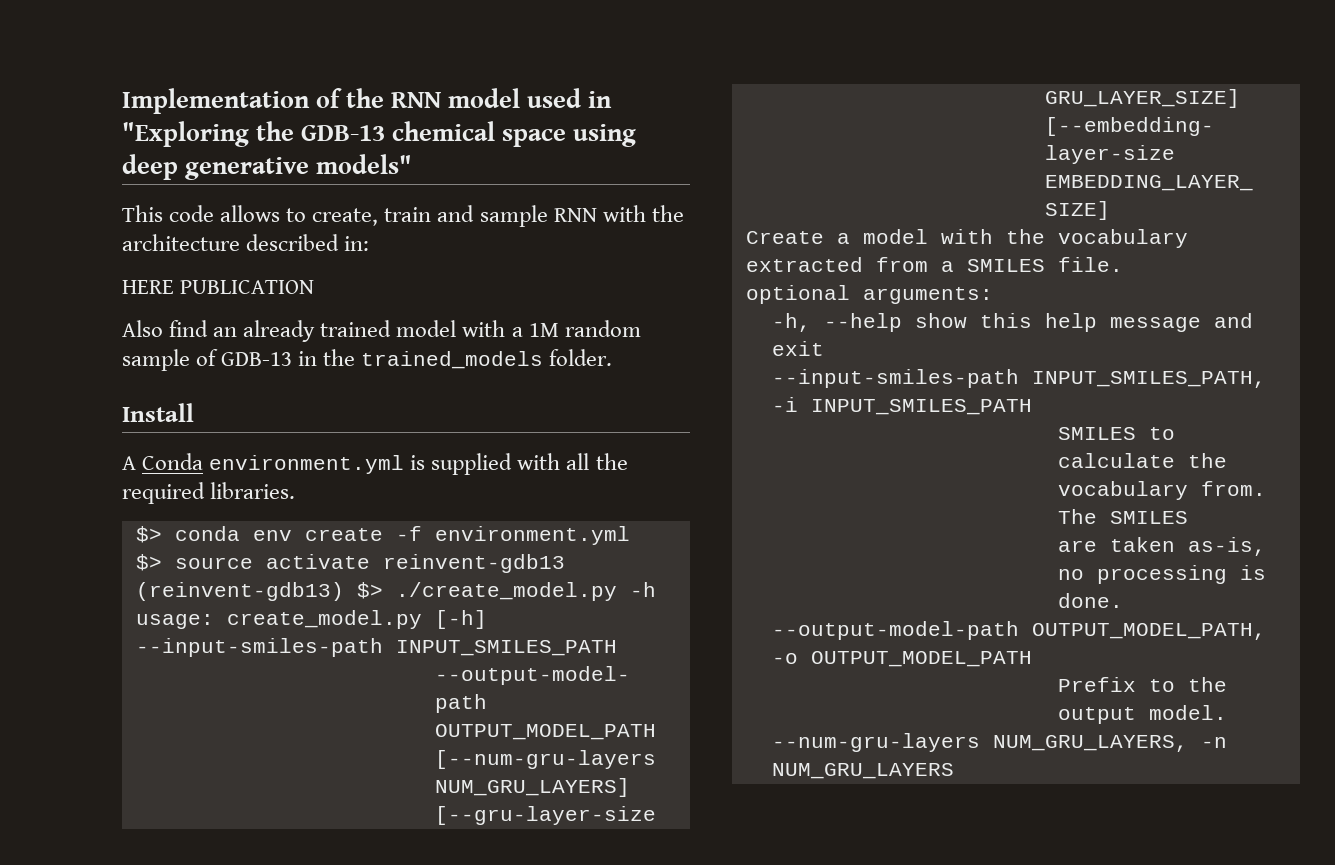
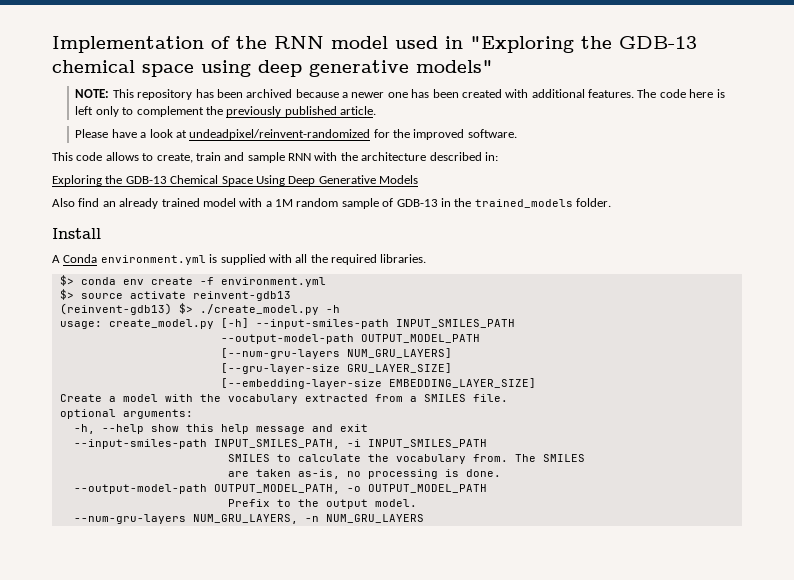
+ NOTE: This repository has been archived because a newer one has been created with additional features. The code here is left only to complement the previously published article.
+ Please have a look at undeadpixel/reinvent-randomized for the improved software.
- HERE PUBLICATION
+ Exploring the GDB-13 Chemical Space Using Deep Generative Models

